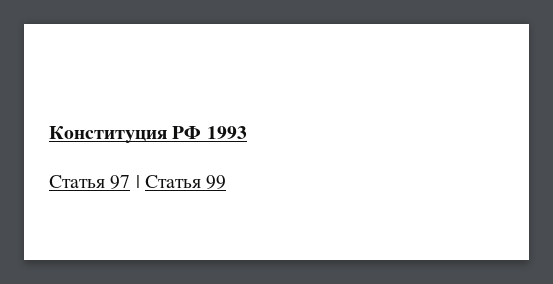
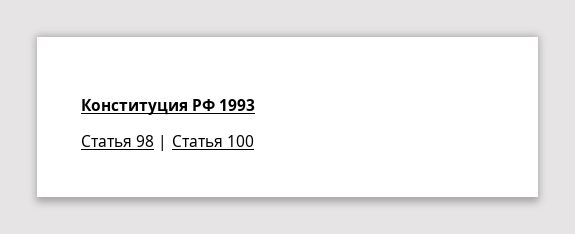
- Статья 97 | Статья 99
+ Статья 98 | Статья 100

